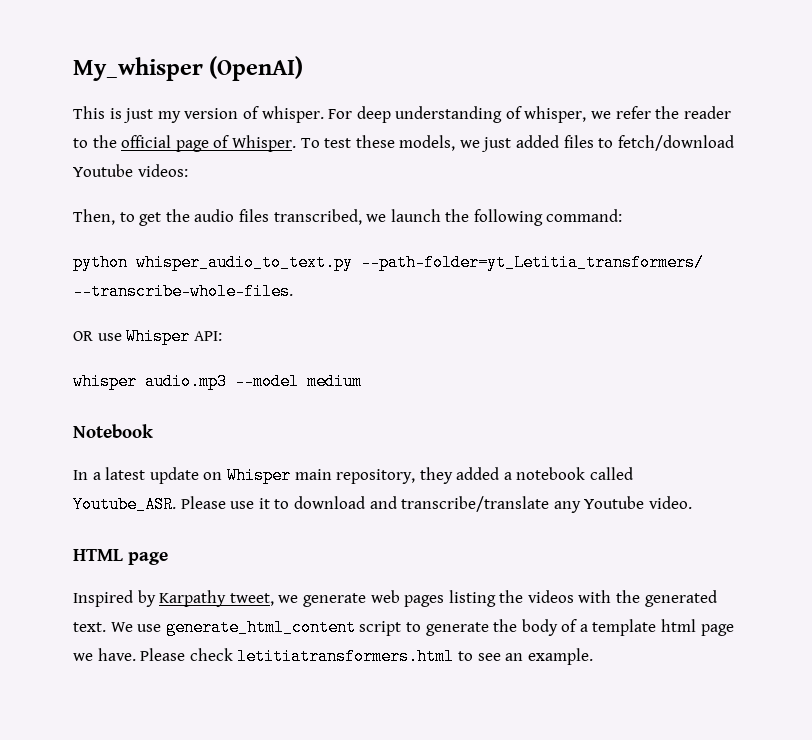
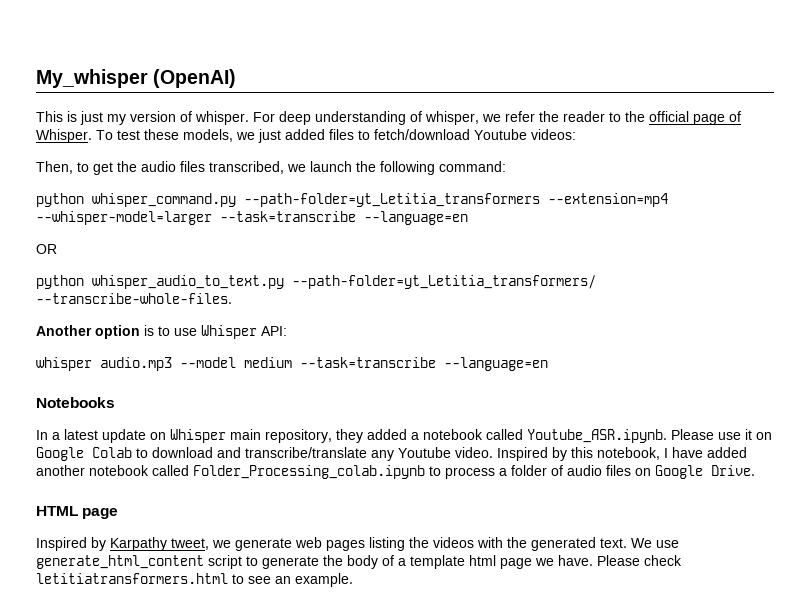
+ python whisper_command.py --path-folder=yt_Letitia_transformers --extension=mp4 --whisper-model=larger --task=transcribe --language=en
+ OR
- OR use Whisper API:
+ Another option is to use Whisper API:
- whisper audio.mp3 --model medium
- Notebook
+ whisper audio.mp3 --model medium --task=transcribe --language=en
+ Notebooks
- In a latest update on Whisper main repository, they added a notebook called Youtube_ASR. Please use it to download and transcribe/translate any Youtube video.
+ In a latest update on Whisper main repository, they added a notebook called Youtube_ASR.ipynb. Please use it on Google Colab to download and transcribe/translate any Youtube video. Inspired by this notebook, I have added another notebook called Folder_Processing_colab.ipynb to process a folder of audio files on Google Drive.

